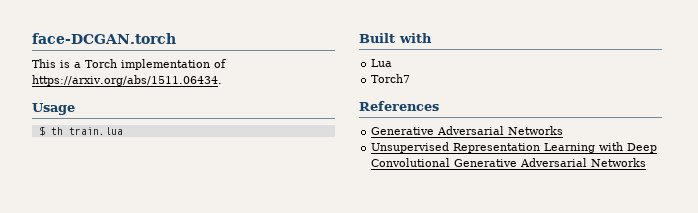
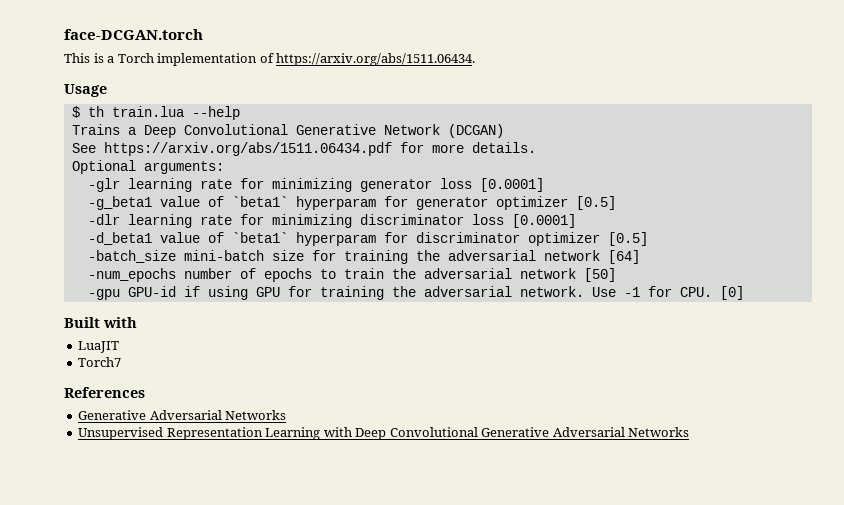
- $ th train.lua
+ $ th train.lua --help
+ Trains a Deep Convolutional Generative Network (DCGAN)
+ See https://arxiv.org/abs/1511.06434.pdf for more details.
+ Optional arguments:
+ -glr learning rate for minimizing generator loss [0.0001]
+ -g_beta1 value of `beta1` hyperparam for generator optimizer [0.5]
+ -dlr learning rate for minimizing discriminator loss [0.0001]
+ -d_beta1 value of `beta1` hyperparam for discriminator optimizer [0.5]
+ -batch_size mini-batch size for training the adversarial network [64]
+ -num_epochs number of epochs to train the adversarial network [50]
+ -gpu GPU-id if using GPU for training the adversarial network. Use -1 for CPU. [0]
- Lua
+ LuaJIT

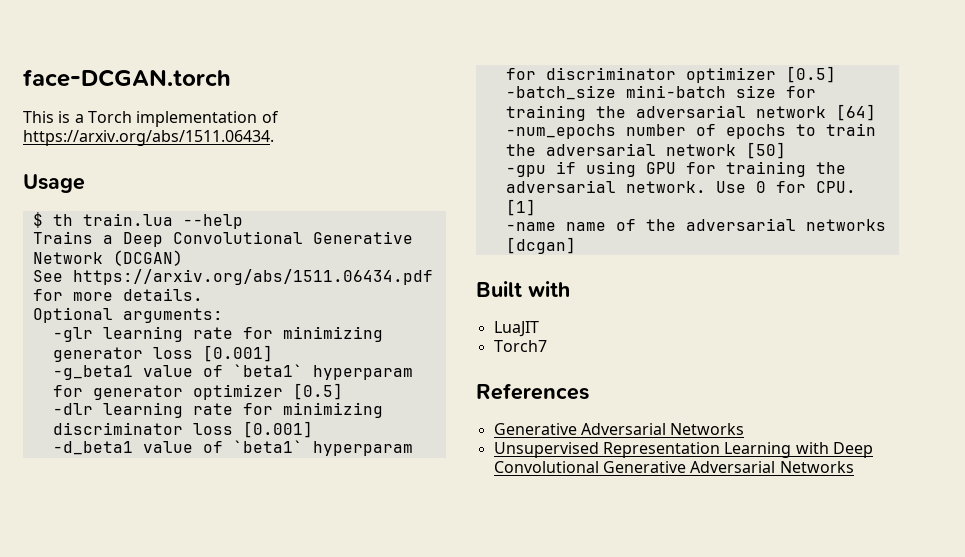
- -glr learning rate for minimizing generator loss [0.0001]
+ -glr learning rate for minimizing generator loss [0.001]
- -dlr learning rate for minimizing discriminator loss [0.0001]
+ -dlr learning rate for minimizing discriminator loss [0.001]
- -gpu GPU-id if using GPU for training the adversarial network.
+ -gpu if using GPU for training the adversarial network.
- Use -1 for CPU. [0]
+ Use 0 for CPU. [1]
+ -name name of the adversarial networks [dcgan]

